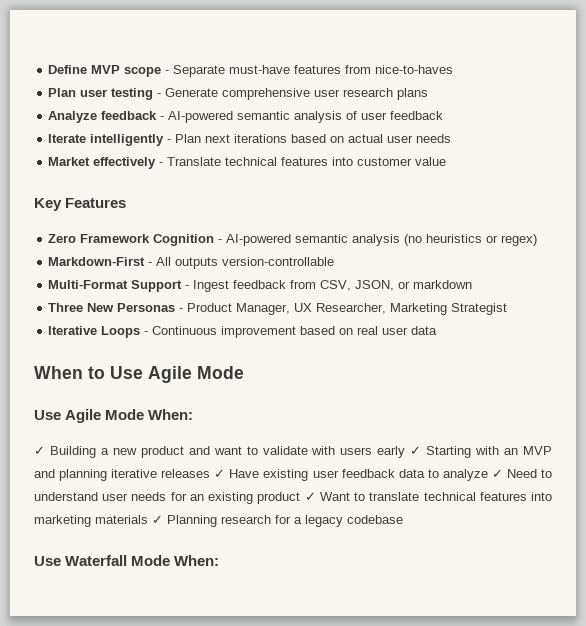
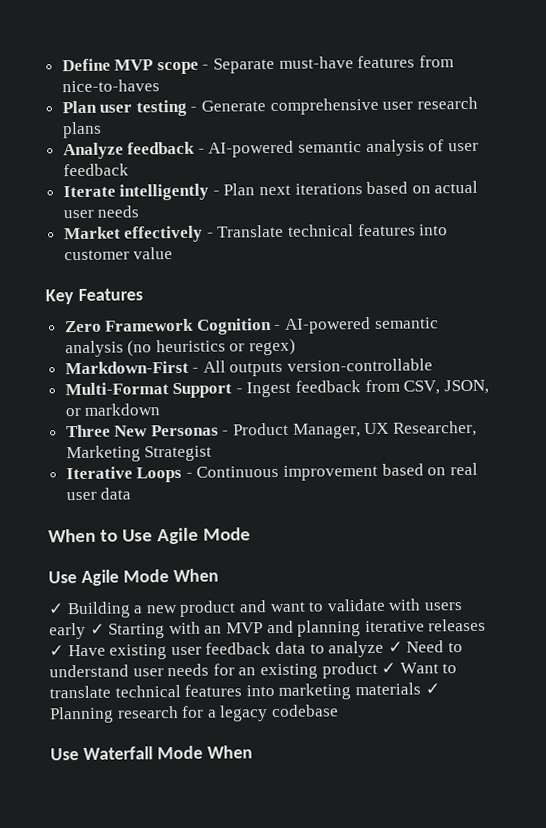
- Use Agile Mode When:
+ Use Agile Mode When
- Use Waterfall Mode When:
+ Use Waterfall Mode When

